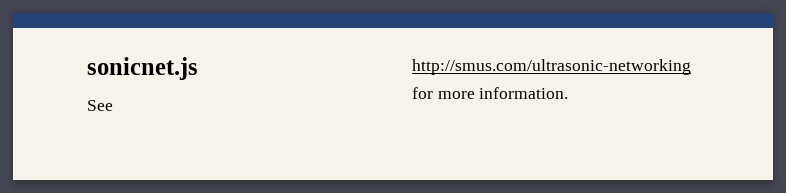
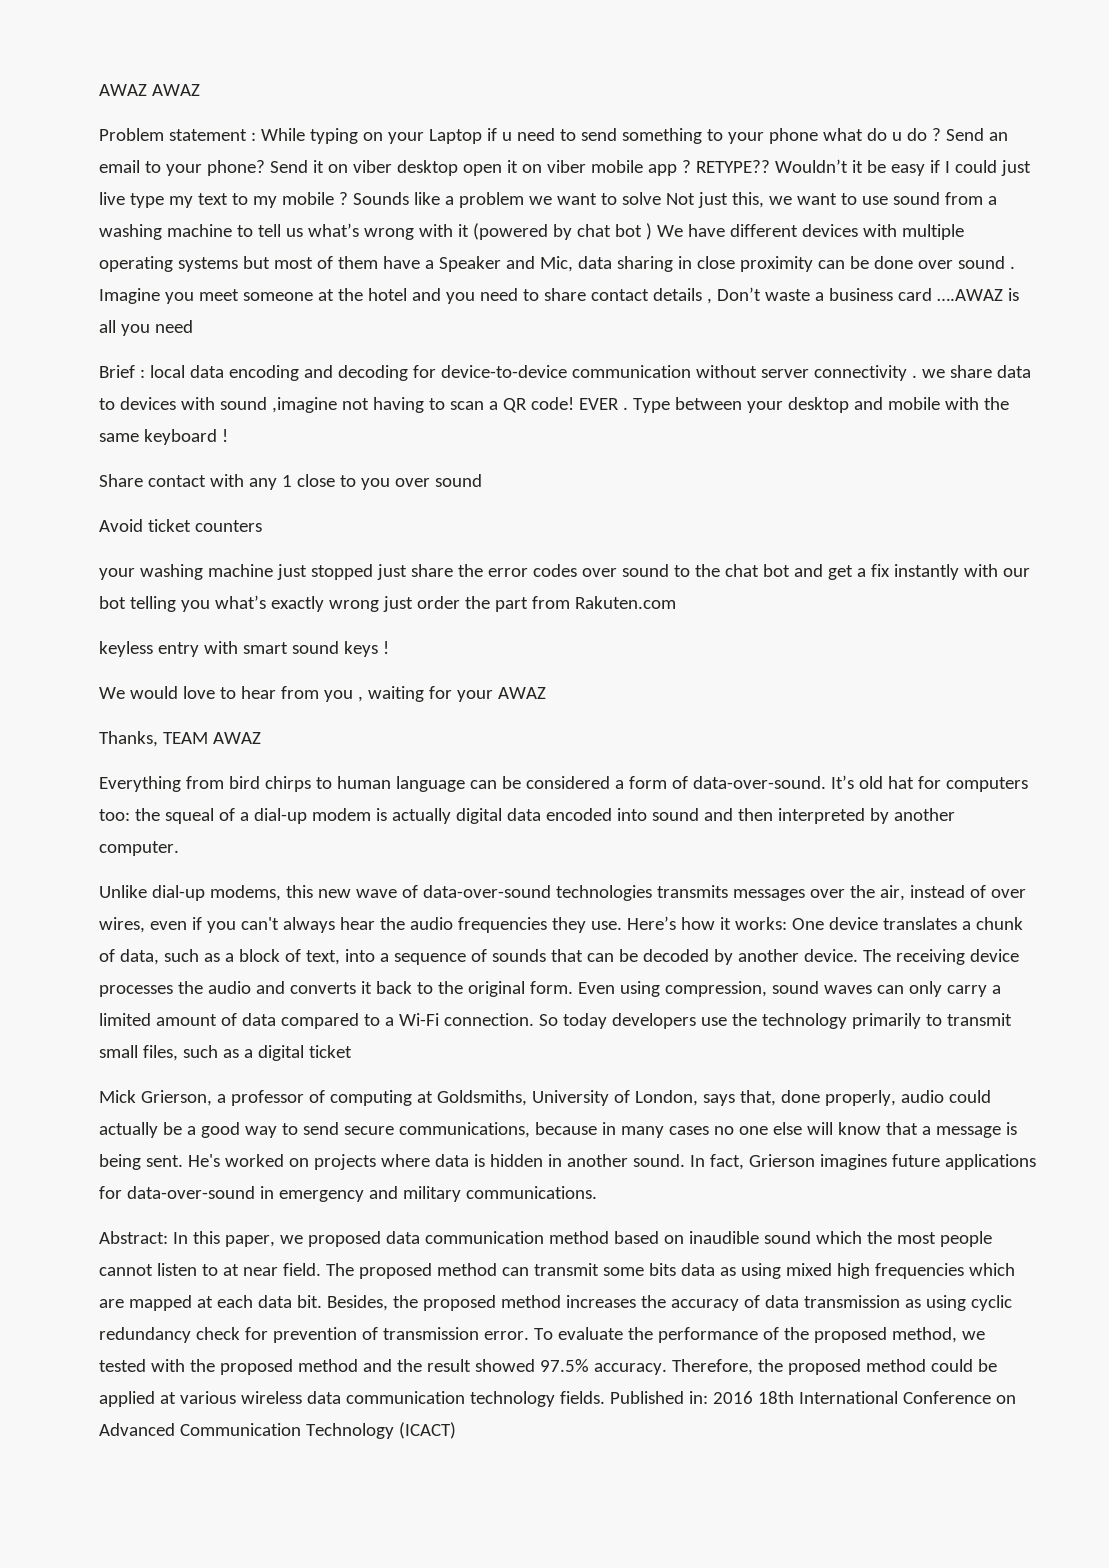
- sonicnet.js
- See http://smus.com/ultrasonic-networking for more information.
+ AWAZ AWAZ
+ Problem statement : While typing on your Laptop if u need to send something to your phone what do u do ? Send an email to your phone? Send it on viber desktop open it on viber mobile app ? RETYPE?? Wouldn’t it be easy if I could just live type my text to my mobile ? Sounds like a problem we want to solve Not just this, we want to use sound from a washing machine to tell us what’s wrong with it (powered by chat bot ) We have different devices with multiple operating systems but most of them have a Speaker and Mic, data sharing in close proximity can be done over sound . Imagine you meet someone at the hotel and you need to share contact details , Don’t waste a business card ….AWAZ is all you need
+ Brief : local data encoding and decoding for device-to-device communication without server connectivity . we share data to devices with sound ,imagine not having to scan a QR code! EVER . Type between your desktop and mobile with the same keyboard !
+ Share contact with any 1 close to you over sound
+ Avoid ticket counters
+ your washing machine just stopped just share the error codes over sound to the chat bot and get a fix instantly with our bot telling you what’s exactly wrong just order the part from Rakuten.com
+ keyless entry with smart sound keys !
+ We would love to hear from you , waiting for your AWAZ
+ Thanks, TEAM AWAZ
+ Everything from bird chirps to human language can be considered a form of data-over-sound. It’s old hat for computers too: the squeal of a dial-up modem is actually digital data encoded into sound and then interpreted by another computer.
+ Unlike dial-up modems, this new wave of data-over-sound technologies transmits messages over the air, instead of over wires, even if you can't always hear the audio frequencies they use. Here’s how it works: One device translates a chunk of data, such as a block of text, into a sequence of sounds that can be decoded by another device. The receiving device processes the audio and converts it back to the original form. Even using compression, sound waves can only carry a limited amount of data compared to a Wi-Fi connection. So today developers use the technology primarily to transmit small files, such as a digital ticket
+ Mick Grierson, a professor of computing at Goldsmiths, University of London, says that, done properly, audio could actually be a good way to send secure communications, because in many cases no one else will know that a message is being sent. He's worked on projects where data is hidden in another sound. In fact, Grierson imagines future applications for data-over-sound in emergency and military communications.
+ Abstract: In this paper, we proposed data communication method based on inaudible sound which the most people cannot listen to at near field. The proposed method can transmit some bits data as using mixed high frequencies which are mapped at each data bit. Besides, the proposed method increases the accuracy of data transmission as using cyclic redundancy check for prevention of transmission error. To evaluate the performance of the proposed method, we tested with the proposed method and the result showed 97.5% accuracy. Therefore, the proposed method could be applied at various wireless data communication technology fields. Published in: 2016 18th International Conference on Advanced Communication Technology (ICACT)

